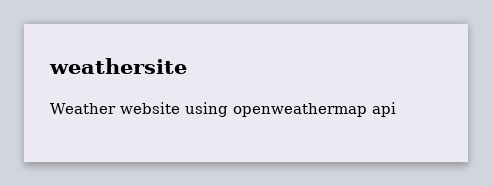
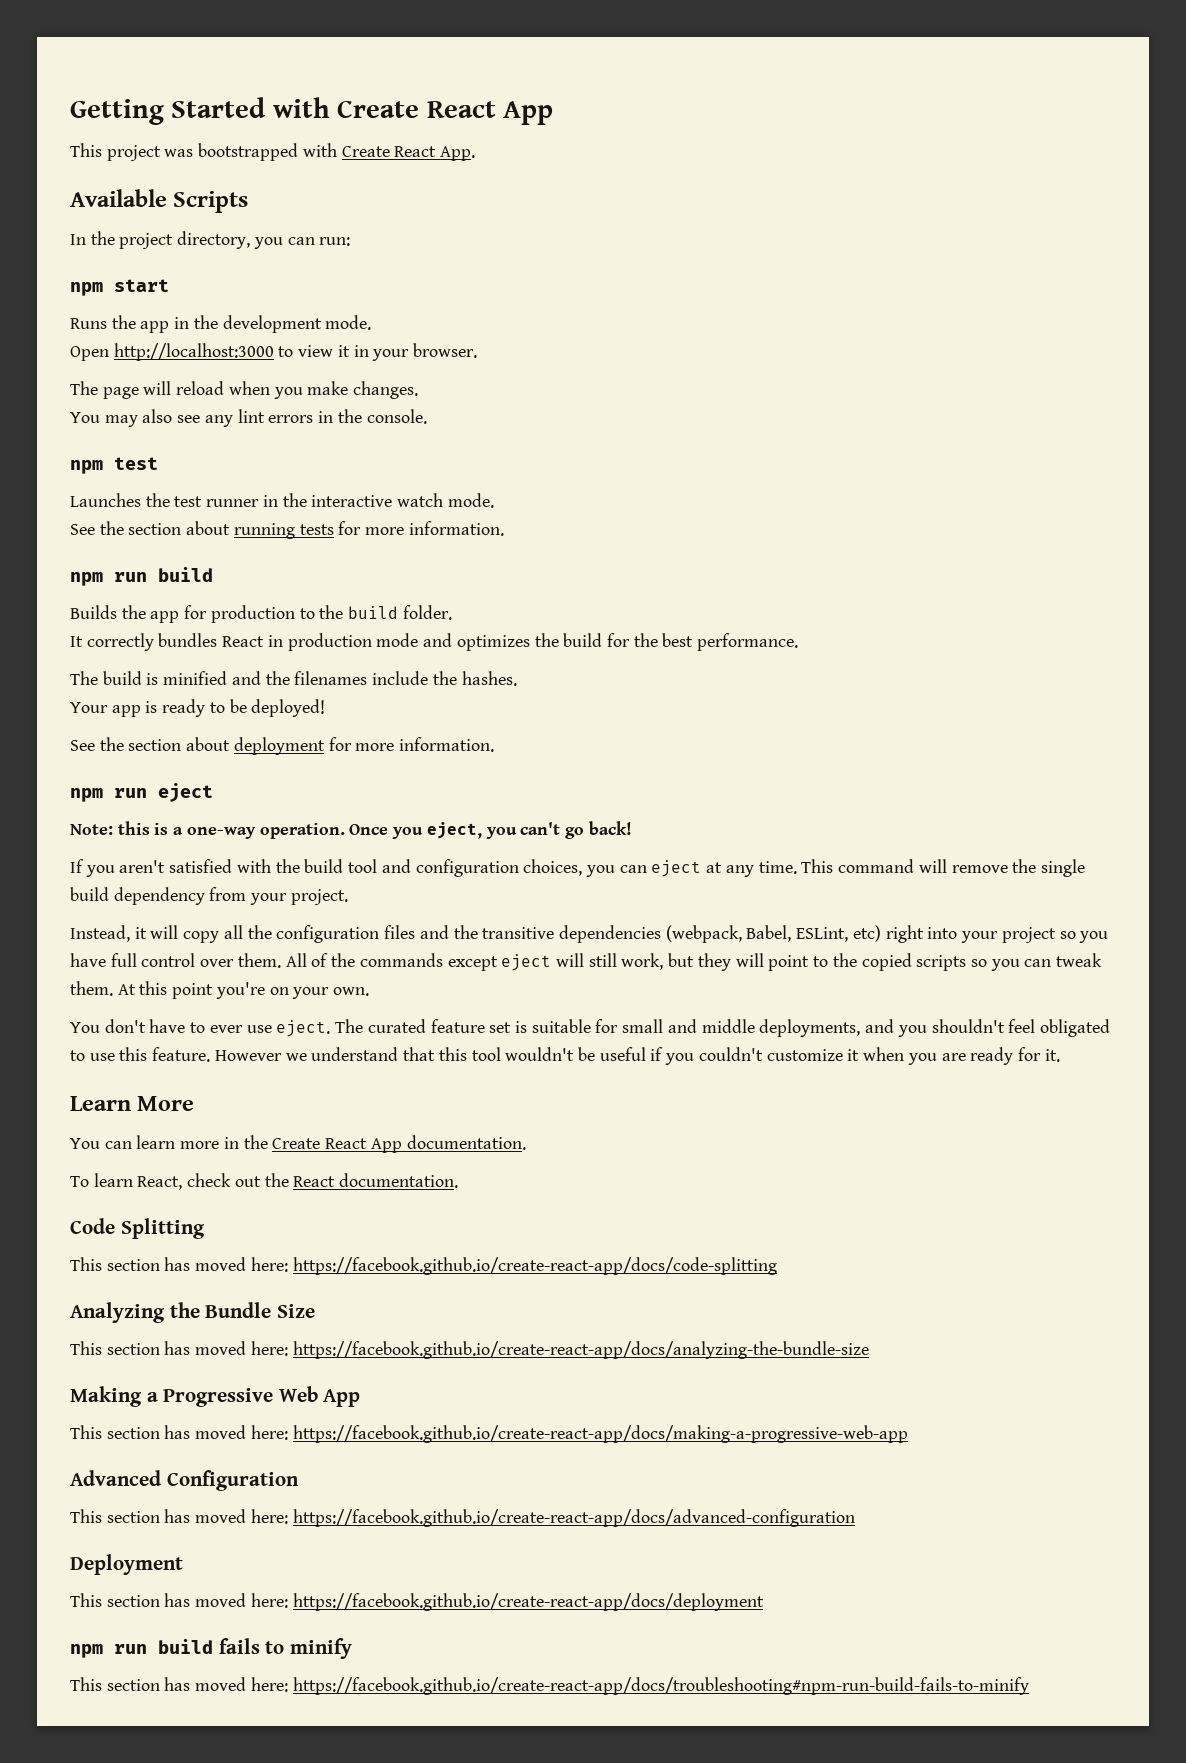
- weathersite
- Weather website using openweathermap api
+ Getting Started with Create React App
+ This project was bootstrapped with Create React App.
+ Available Scripts
+ In the project directory, you can run:
+ npm start
+ Runs the app in the development mode.
+ Open http://localhost:3000 to view it in your browser.
+ The page will reload when you make changes.
+ You may also see any lint errors in the console.
+ npm test
+ Launches the test runner in the interactive watch mode.
+ See the section about running tests for more information.
+ npm run build
+ Builds the app for production to the build folder.
+ It correctly bundles React in production mode and optimizes the build for the best performance.
+ The build is minified and the filenames include the hashes.
+ Your app is ready to be deployed!
+ See the section about deployment for more information.
+ npm run eject
+ Note: this is a one-way operation. Once you eject, you can't go back!
+ If you aren't satisfied with the build tool and configuration choices, you can eject at any time. This command will remove the single build dependency from your project.
+ Instead, it will copy all the configuration files and the transitive dependencies (webpack, Babel, ESLint, etc) right into your project so you have full control over them. All of the commands except eject will still work, but they will point to the copied scripts so you can tweak them. At this point you're on your own.
+ You don't have to ever use eject. The curated feature set is suitable for small and middle deployments, and you shouldn't feel obligated to use this feature. However we understand that this tool wouldn't be useful if you couldn't customize it when you are ready for it.
+ Learn More
+ You can learn more in the Create React App documentation.
+ To learn React, check out the React documentation.
+ Code Splitting
+ This section has moved here: https://facebook.github.io/create-react-app/docs/code-splitting
+ Analyzing the Bundle Size
+ This section has moved here: https://facebook.github.io/create-react-app/docs/analyzing-the-bundle-size
+ Making a Progressive Web App
+ This section has moved here: https://facebook.github.io/create-react-app/docs/making-a-progressive-web-app
+ Advanced Configuration
+ This section has moved here: https://facebook.github.io/create-react-app/docs/advanced-configuration
+ Deployment
+ This section has moved here: https://facebook.github.io/create-react-app/docs/deployment
+ npm run build fails to minify
+ This section has moved here: https://facebook.github.io/create-react-app/docs/troubleshooting#npm-run-build-fails-to-minify

